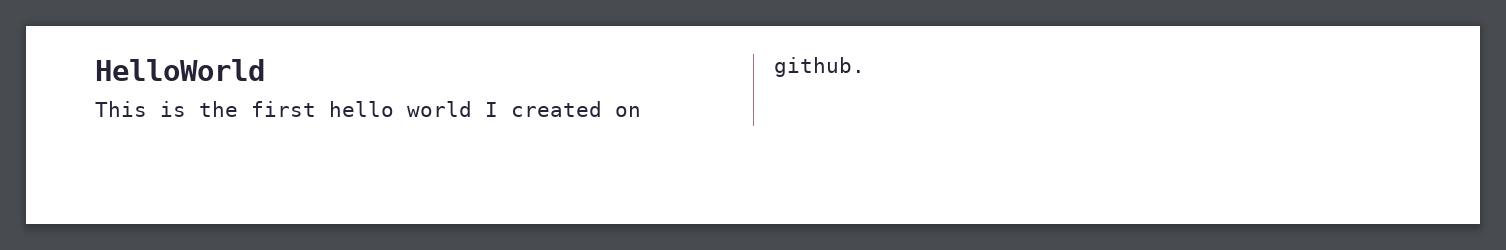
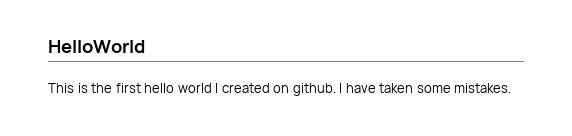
+ I have taken some mistakes.

